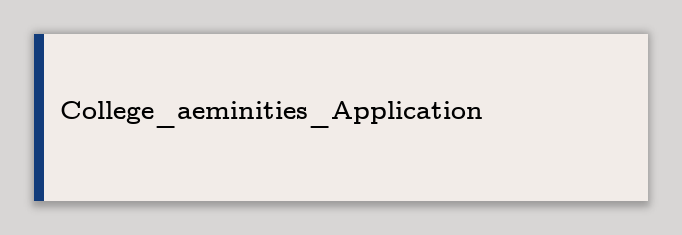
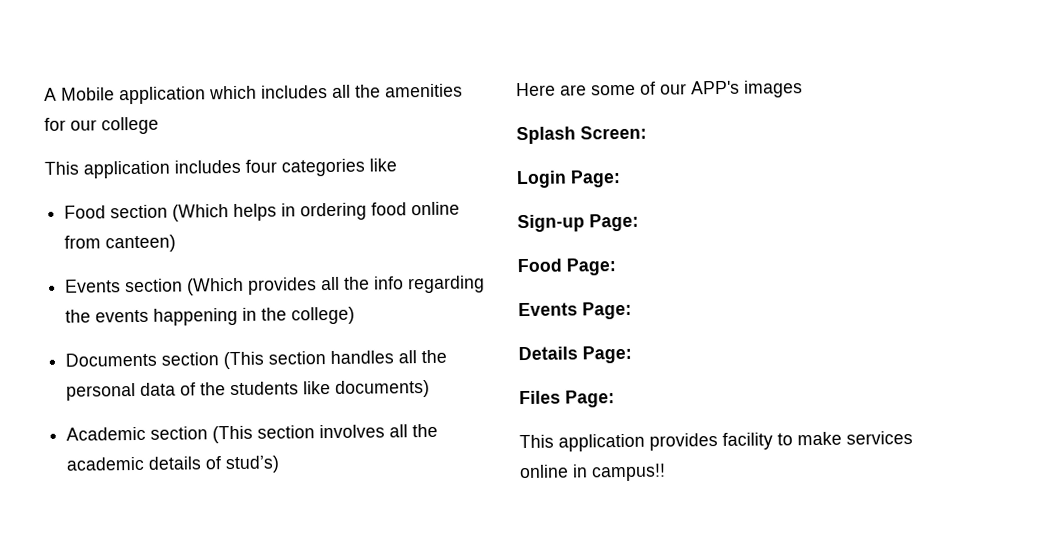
- College_aeminities_Application
+ A Mobile application which includes all the amenities for our college
+ This application includes four categories like
+ Food section (Which helps in ordering food online from canteen)
+ Events section (Which provides all the info regarding the events happening in the college)
+ Documents section (This section handles all the personal data of the students like documents)
+ Academic section (This section involves all the academic details of stud’s)
+ Here are some of our APP's images
+ Splash Screen:
+ Login Page:
+ Sign-up Page:
+ Food Page:
+ Events Page:
+ Details Page:
+ Files Page:
+ This application provides facility to make services online in campus!!

